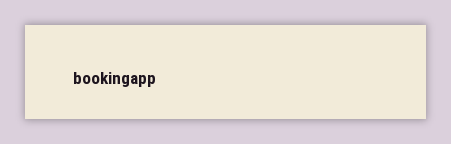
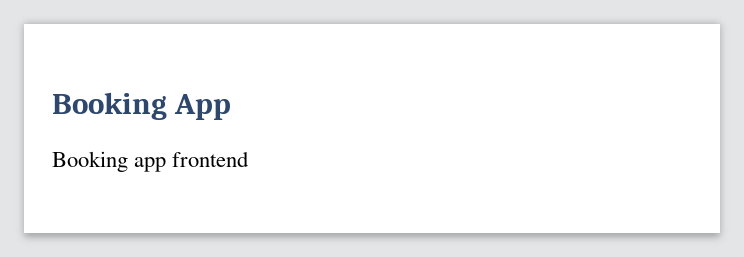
- bookingapp
+ Booking App
+ Booking app frontend

